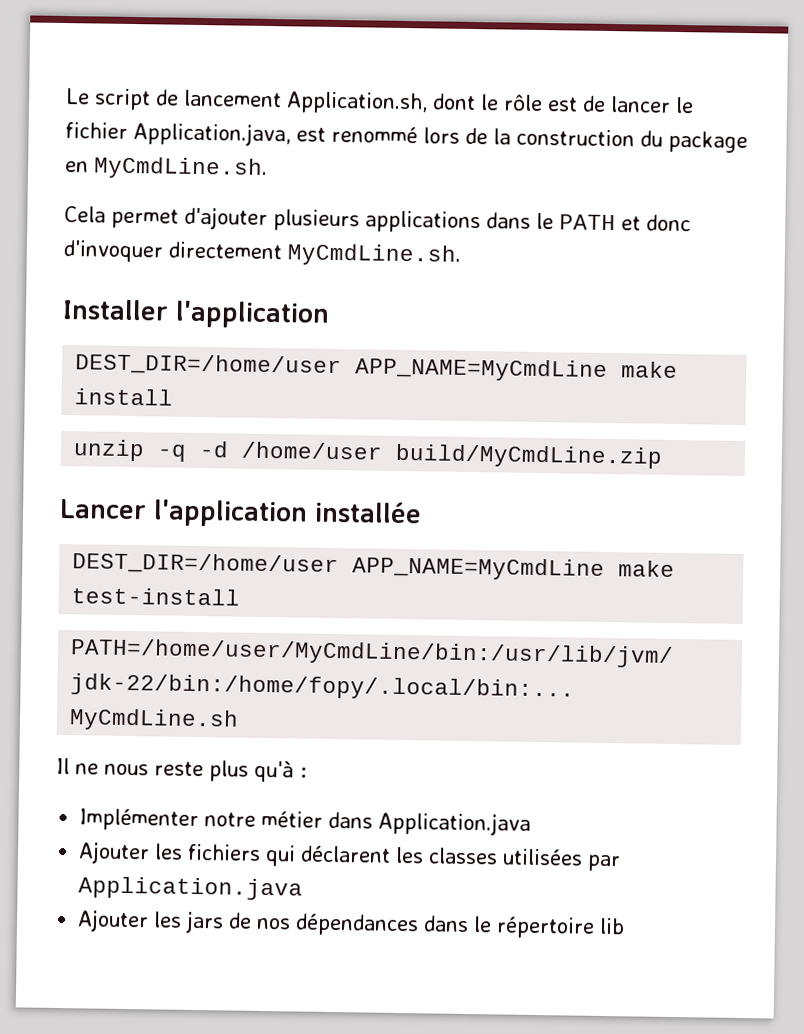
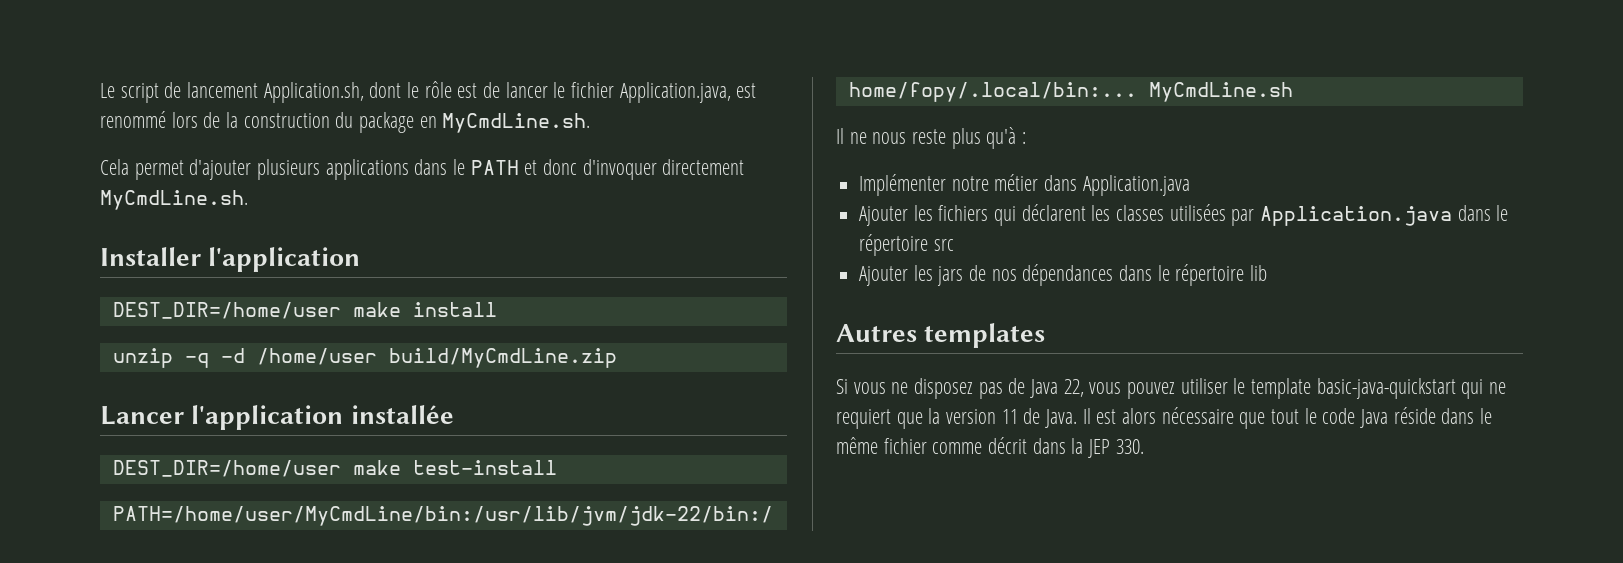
- DEST_DIR=/home/user APP_NAME=MyCmdLine make install
+ DEST_DIR=/home/user make install
- DEST_DIR=/home/user APP_NAME=MyCmdLine make test-install
+ DEST_DIR=/home/user make test-install
- Ajouter les fichiers qui déclarent les classes utilisées par Application.java
+ Ajouter les fichiers qui déclarent les classes utilisées par Application.java dans le répertoire src
+ Autres templates
+ Si vous ne disposez pas de Java 22, vous pouvez utiliser le template basic-java-quickstart qui ne requiert que la version 11 de Java. Il est alors nécessaire que tout le code Java réside dans le même fichier comme décrit dans la JEP 330.

